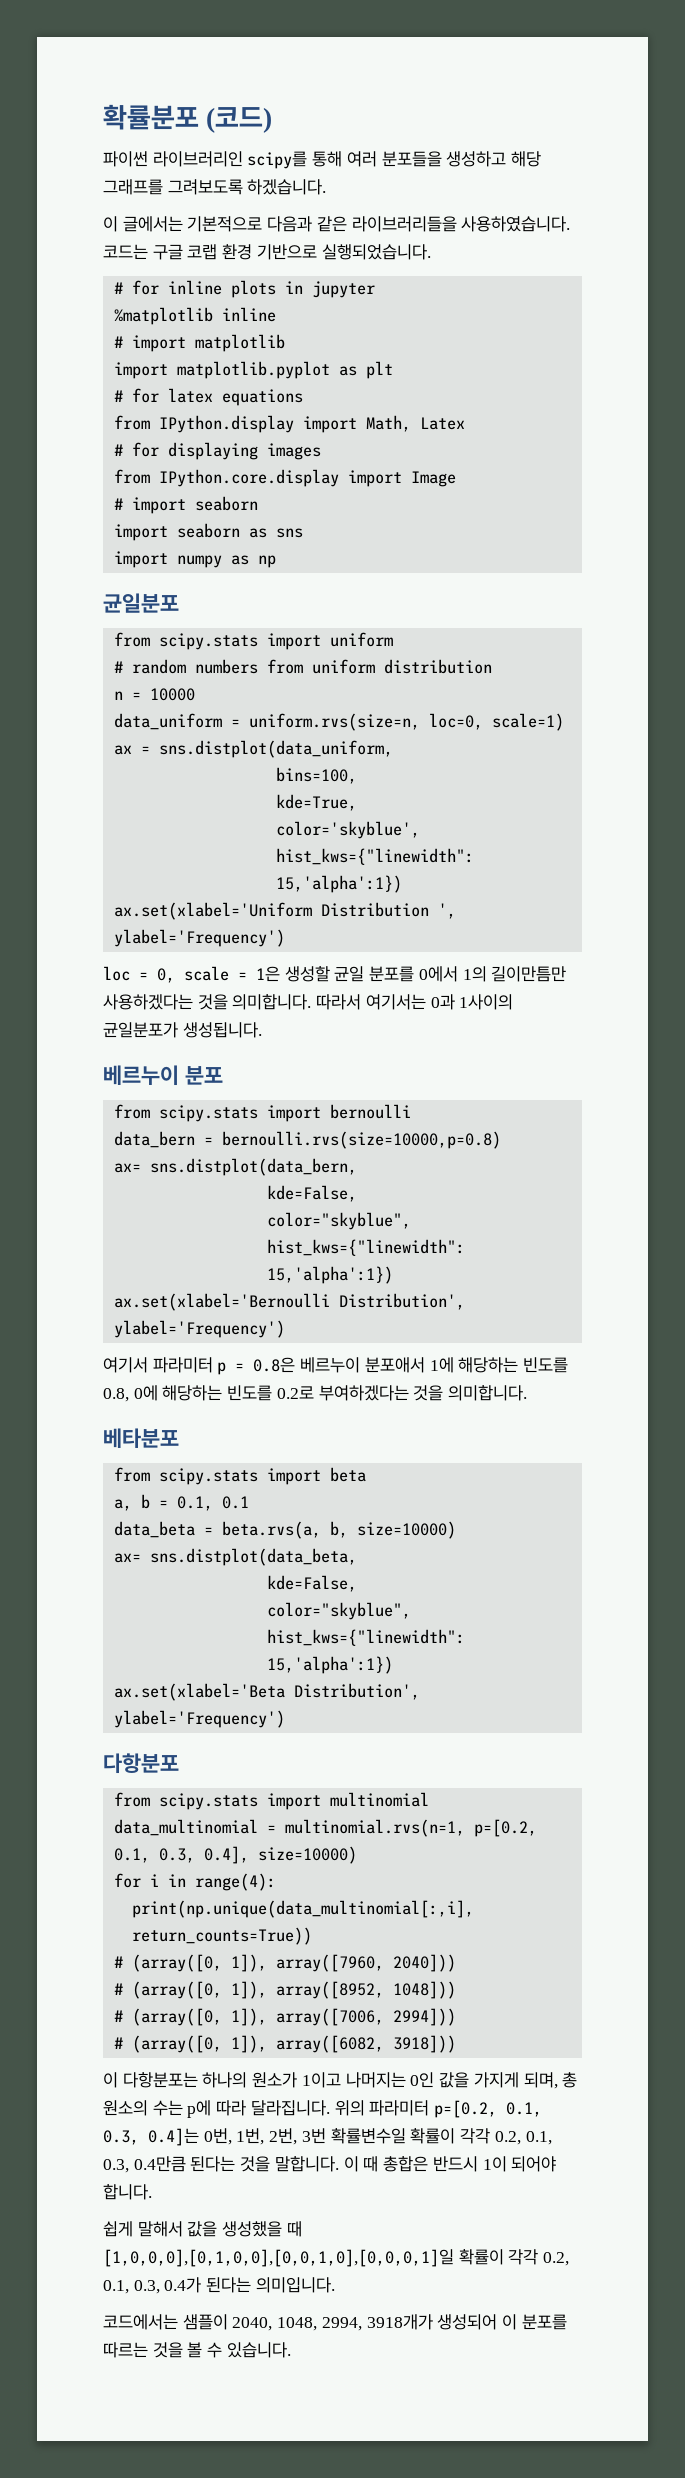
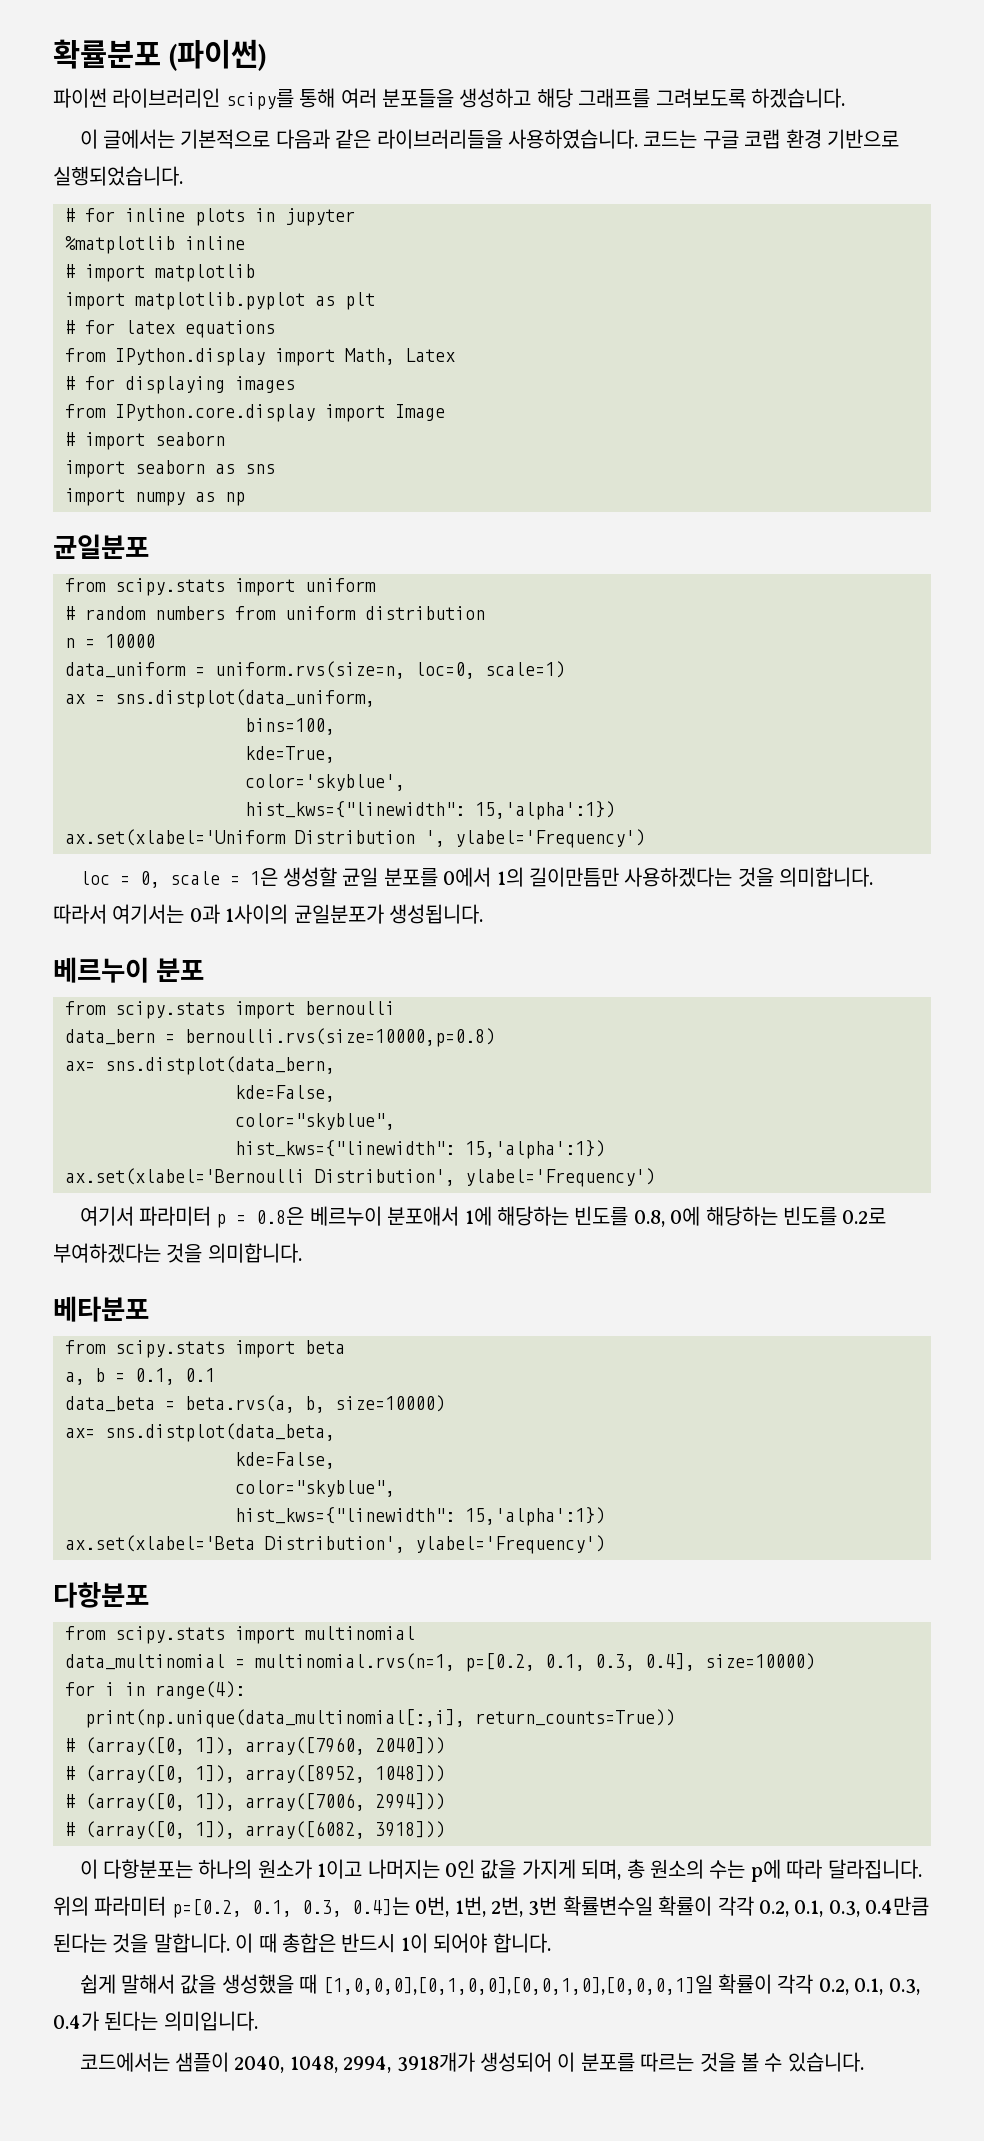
- 확률분포 (코드)
+ 확률분포 (파이썬)

